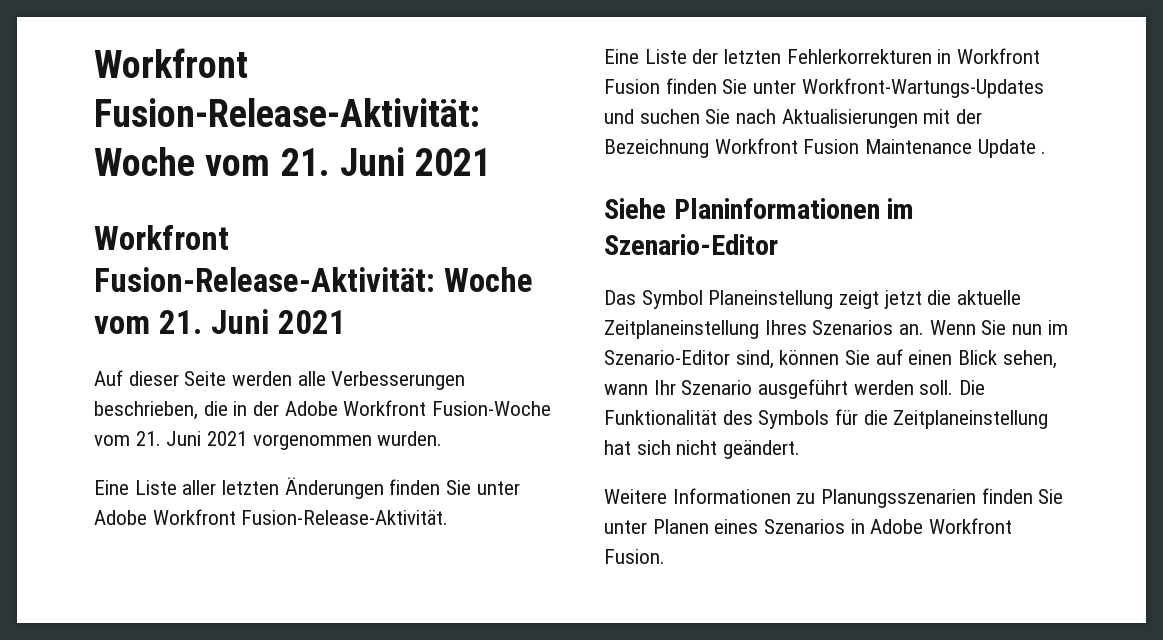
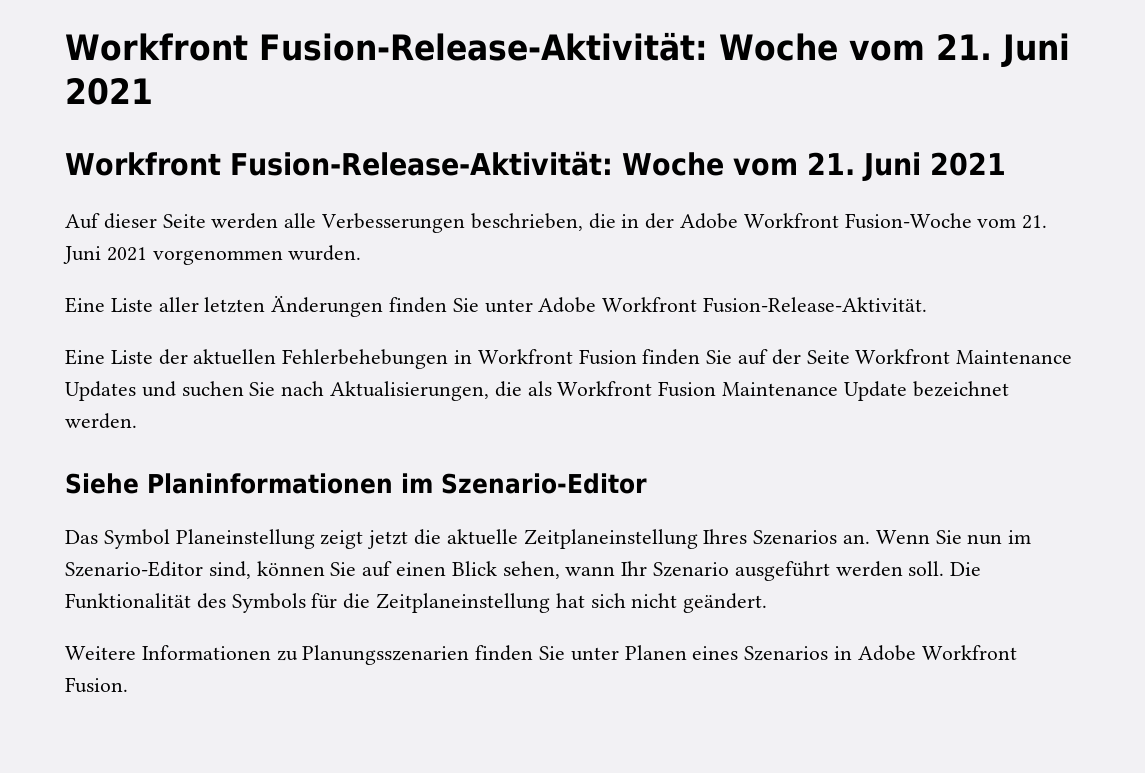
- Eine Liste der letzten Fehlerkorrekturen in Workfront Fusion finden Sie unter Workfront-Wartungs-Updates und suchen Sie nach Aktualisierungen mit der Bezeichnung Workfront Fusion Maintenance Update .
+ Eine Liste der aktuellen Fehlerbehebungen in Workfront Fusion finden Sie auf der Seite Workfront Maintenance Updates und suchen Sie nach Aktualisierungen, die als Workfront Fusion Maintenance Update bezeichnet werden.

